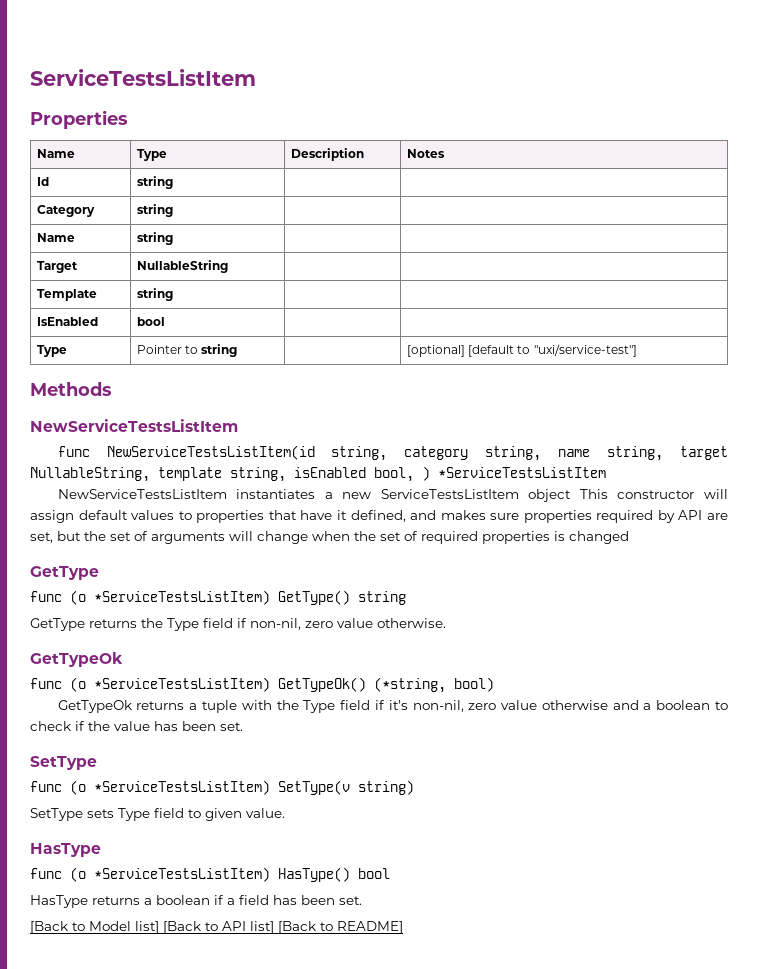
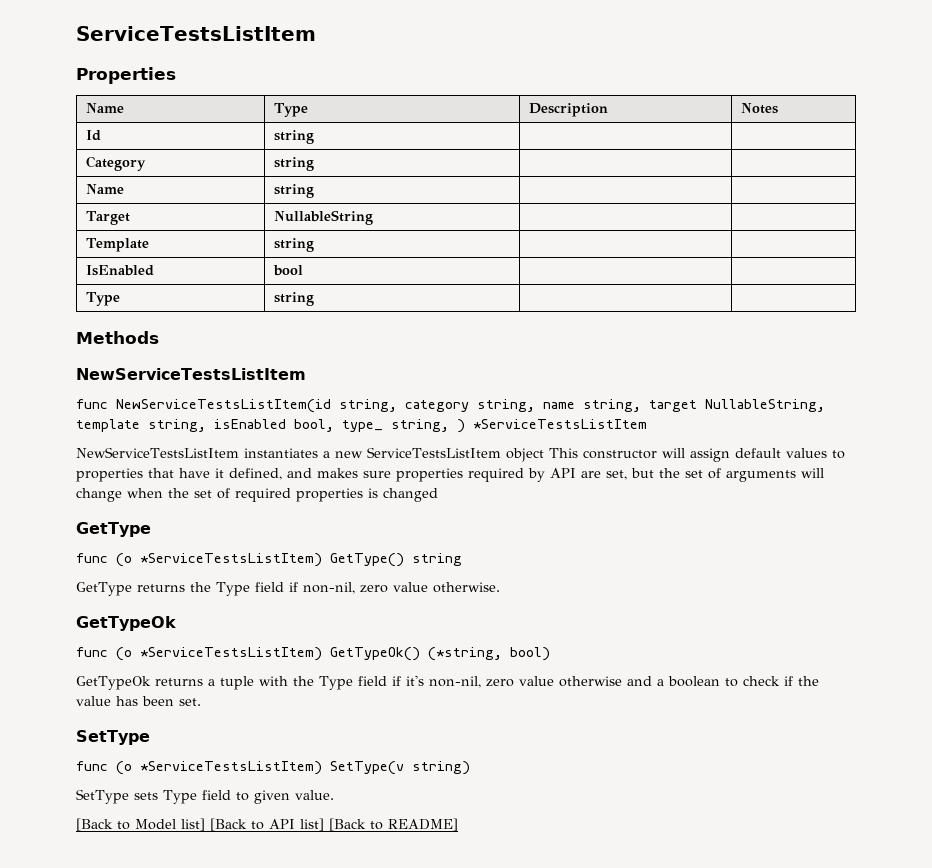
- Type | Pointer to string | | [optional] [default to "uxi/service-test"]
+ Type | string | |
- func NewServiceTestsListItem(id string, category string, name string, target NullableString, template string, isEnabled bool, ) *ServiceTestsListItem
+ func NewServiceTestsListItem(id string, category string, name string, target NullableString, template string, isEnabled bool, type_ string, ) *ServiceTestsListItem
  SetType sets Type field to given value.
- HasType
- func (o *ServiceTestsListItem) HasType() bool
- HasType returns a boolean if a field has been set.

